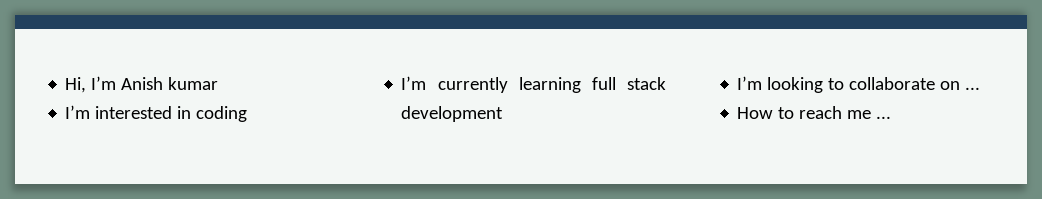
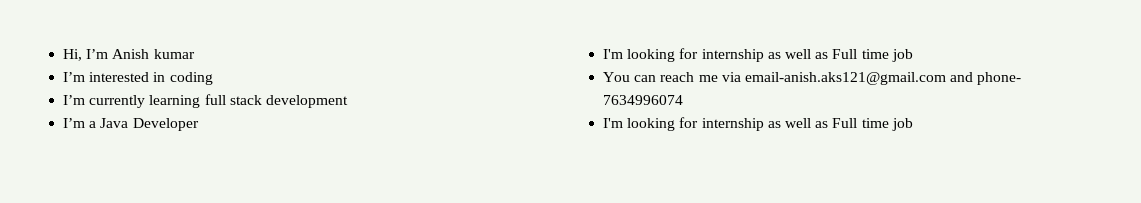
- I’m looking to collaborate on ...
- How to reach me ...
+ I’m a Java Developer
+ I'm looking for internship as well as Full time job
+ You can reach me via email-anish.aks121@gmail.com and phone- 7634996074
+ I'm looking for internship as well as Full time job

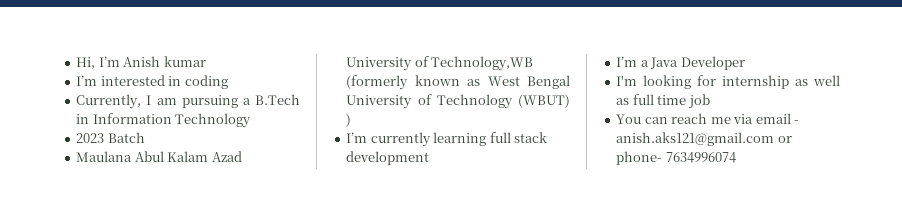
+ Currently, I am pursuing a B.Tech in Information Technology
+ 2023 Batch
+ Maulana Abul Kalam Azad University of Technology,WB (formerly known as West Bengal University of Technology (WBUT) )
  I’m a Java Developer
- I'm looking for internship as well as Full time job
+ I'm looking for internship as well as full time job
- You can reach me via email-anish.aks121@gmail.com and phone- 7634996074
- I'm looking for internship as well as Full time job
+ You can reach me via email - anish.aks121@gmail.com or phone- 7634996074

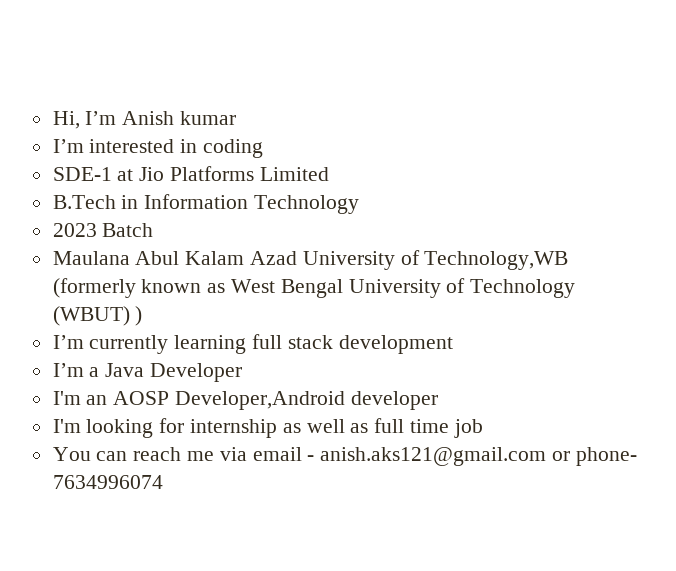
- Currently, I am pursuing a B.Tech in Information Technology
+ SDE-1 at Jio Platforms Limited
+ B.Tech in Information Technology
+ I'm an AOSP Developer,Android developer

